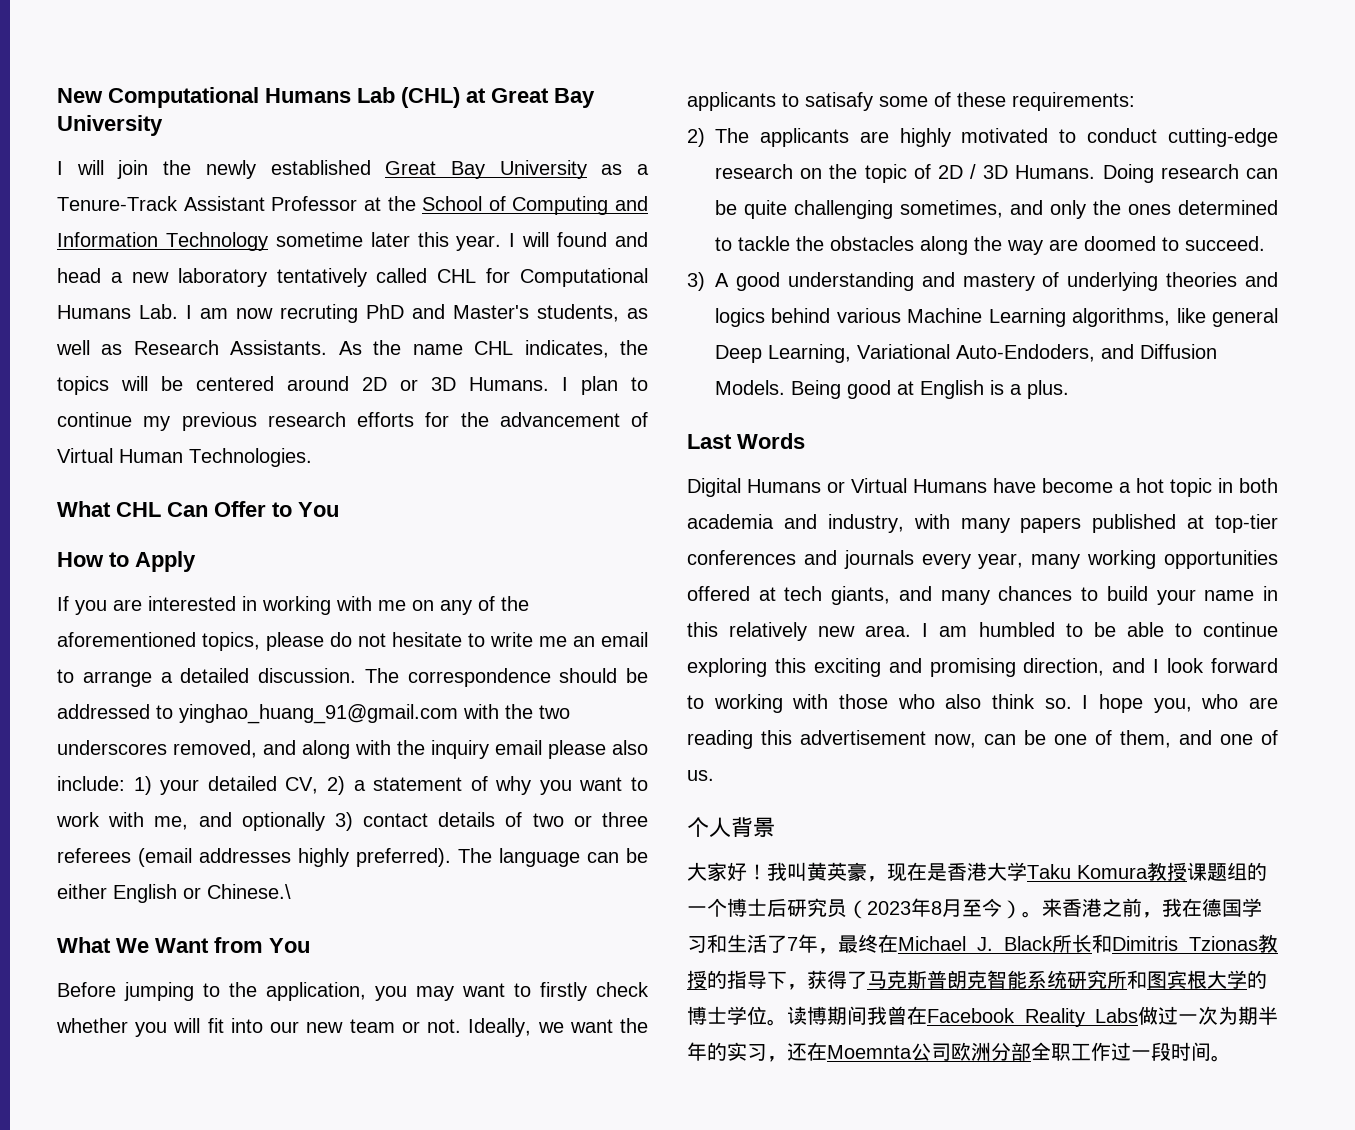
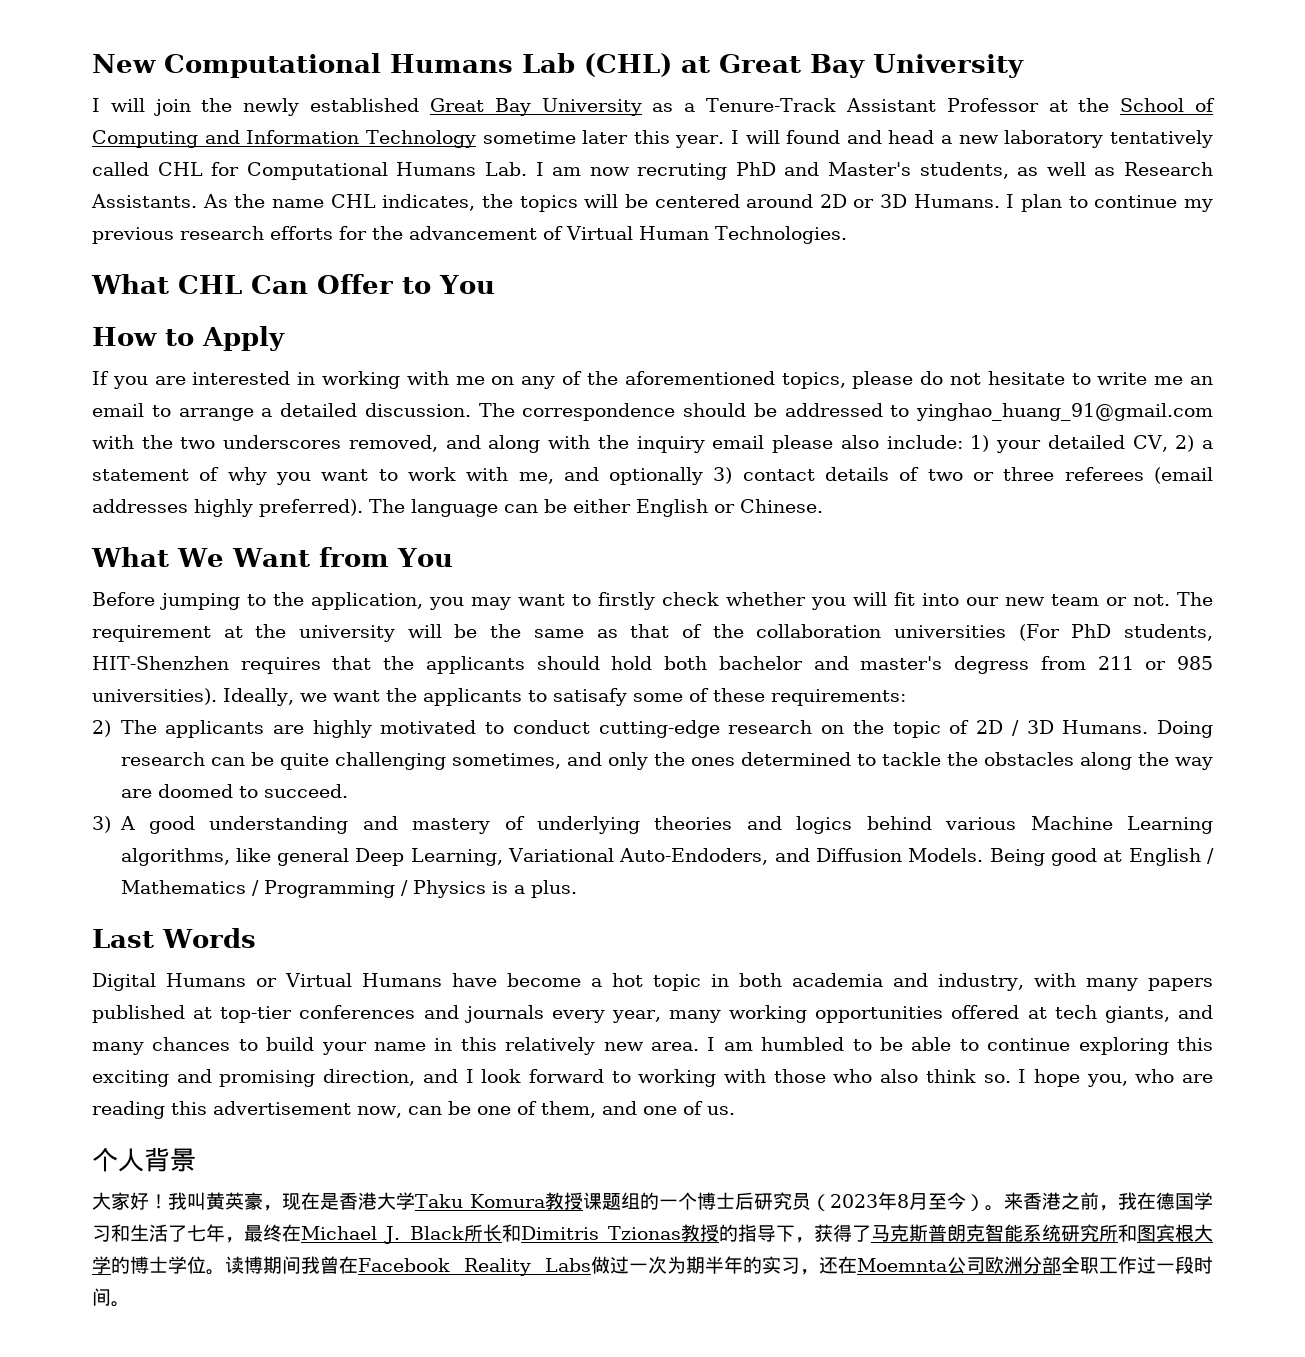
- The language can be either English or Chinese.\
+ The language can be either English or Chinese.
+ The requirement at the university will be the same as that of the collaboration universities (For PhD students, HIT-Shenzhen requires that the applicants should hold both bachelor and master's degress from 211 or 985 universities).
- Being good at English is a plus.
+ Being good at English / Mathematics / Programming / Physics is a plus.
- 来香港之前，我在德国学习和生活了7年，最终在Michael J. Black所长和Dimitris Tzionas教授的指导下，获得了马克斯普朗克智能系统研究所和图宾根大学的博士学位。
+ 来香港之前，我在德国学习和生活了七年，最终在Michael J. Black所长和Dimitris Tzionas教授的指导下，获得了马克斯普朗克智能系统研究所和图宾根大学的博士学位。

